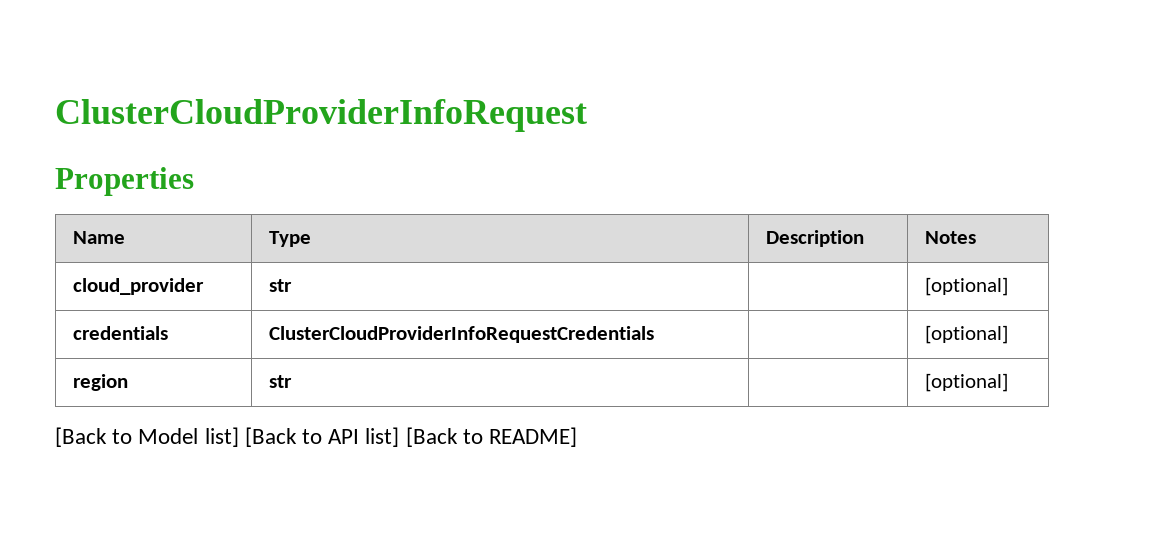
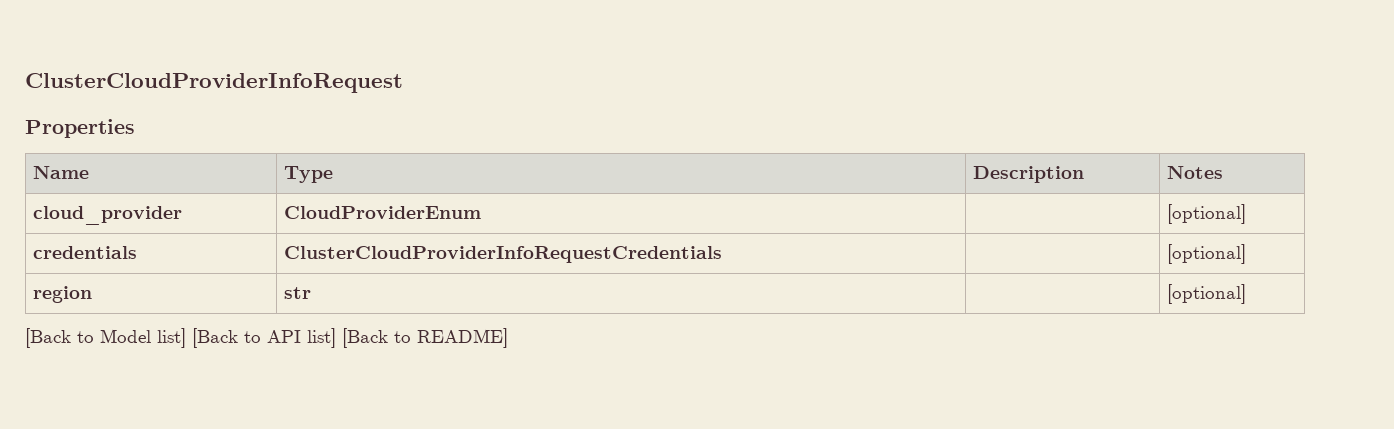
- cloud_provider | str | | [optional]
+ cloud_provider | CloudProviderEnum | | [optional]

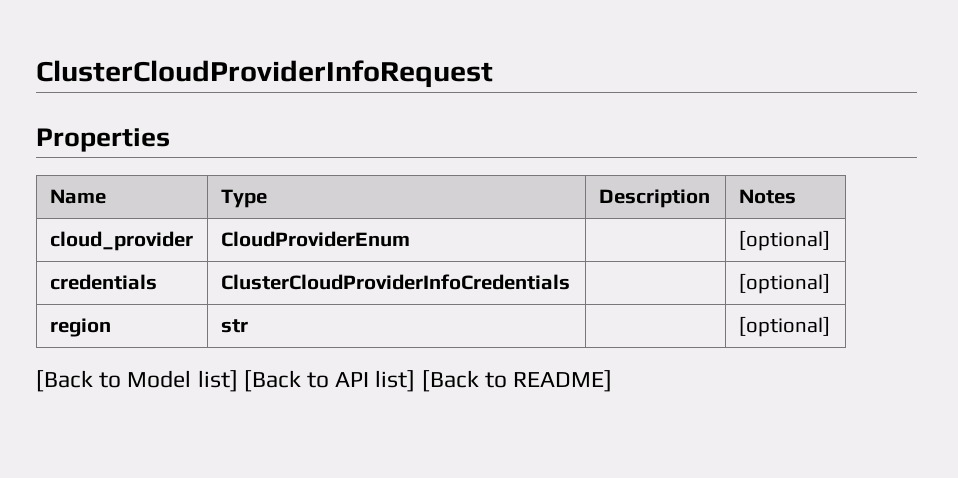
- credentials | ClusterCloudProviderInfoRequestCredentials | | [optional]
+ credentials | ClusterCloudProviderInfoCredentials | | [optional]

